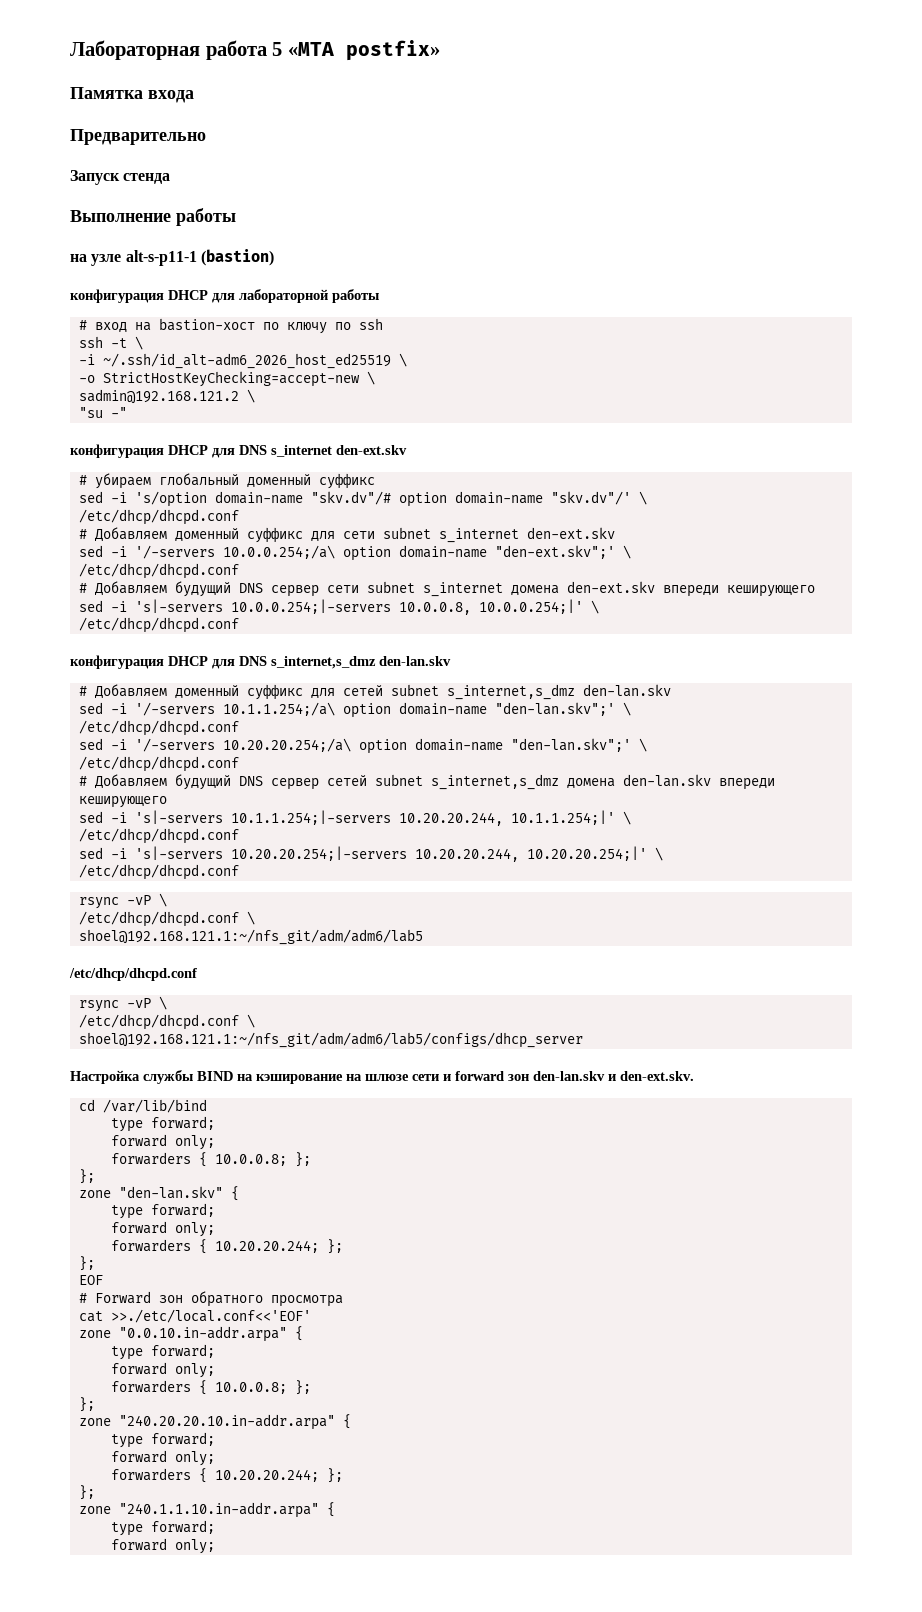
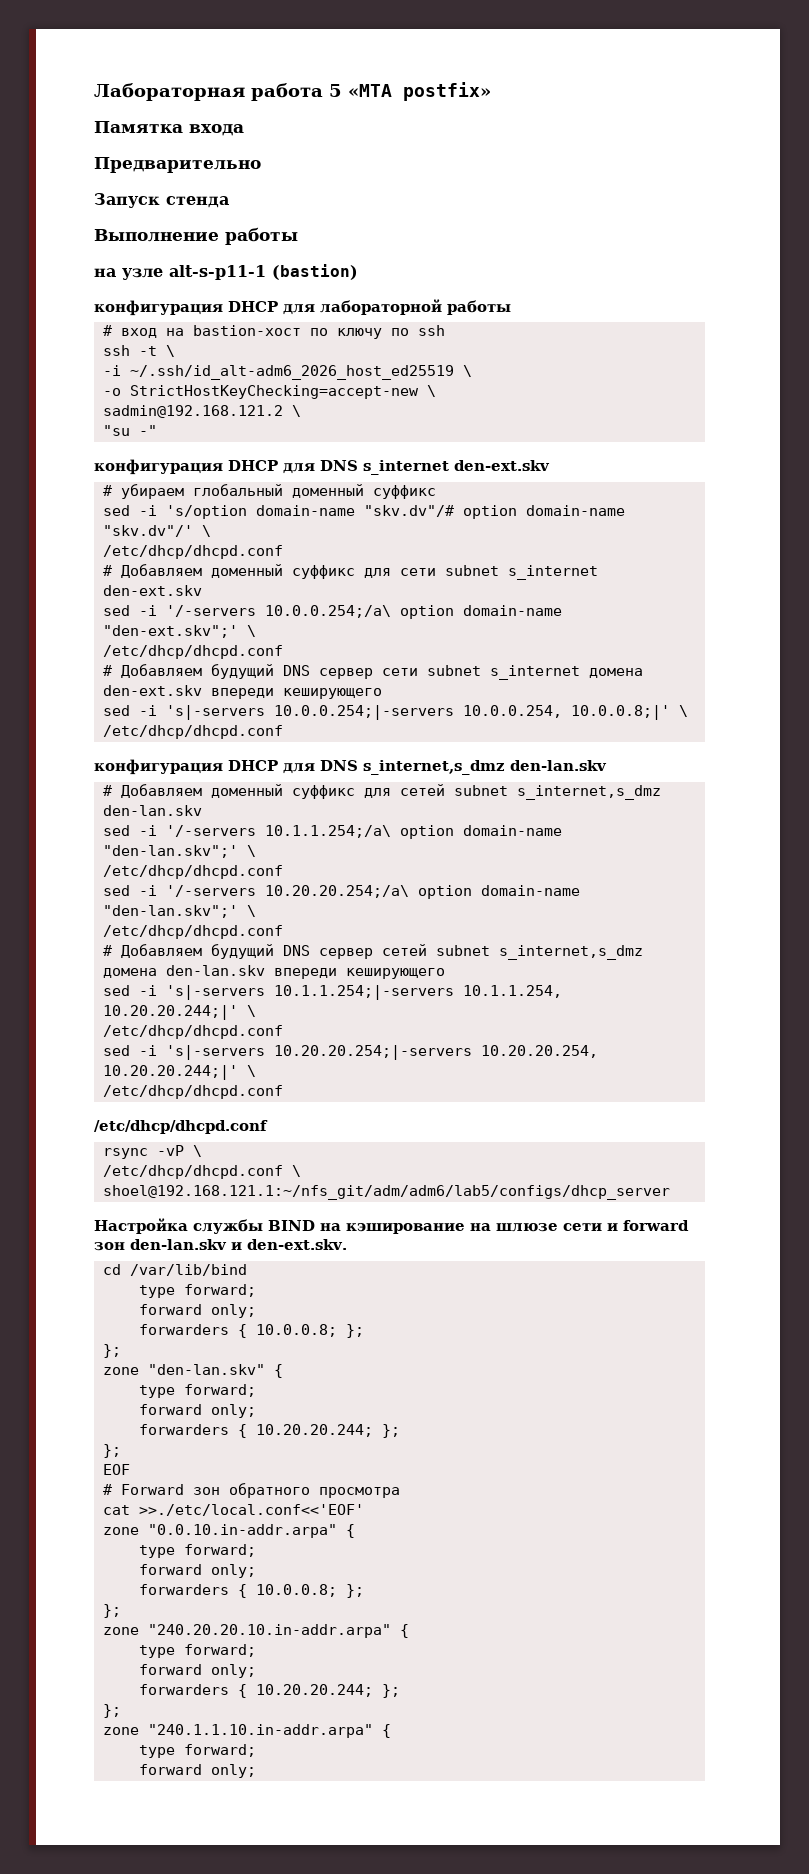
- sed -i 's|-servers 10.0.0.254;|-servers 10.0.0.8, 10.0.0.254;|' \
+ sed -i 's|-servers 10.0.0.254;|-servers 10.0.0.254, 10.0.0.8;|' \
- sed -i 's|-servers 10.1.1.254;|-servers 10.20.20.244, 10.1.1.254;|' \
+ sed -i 's|-servers 10.1.1.254;|-servers 10.1.1.254, 10.20.20.244;|' \
- sed -i 's|-servers 10.20.20.254;|-servers 10.20.20.244, 10.20.20.254;|' \
+ sed -i 's|-servers 10.20.20.254;|-servers 10.20.20.254, 10.20.20.244;|' \
  /etc/dhcp/dhcpd.conf
- rsync -vP \
- /etc/dhcp/dhcpd.conf \
- shoel@192.168.121.1:~/nfs_git/adm/adm6/lab5

